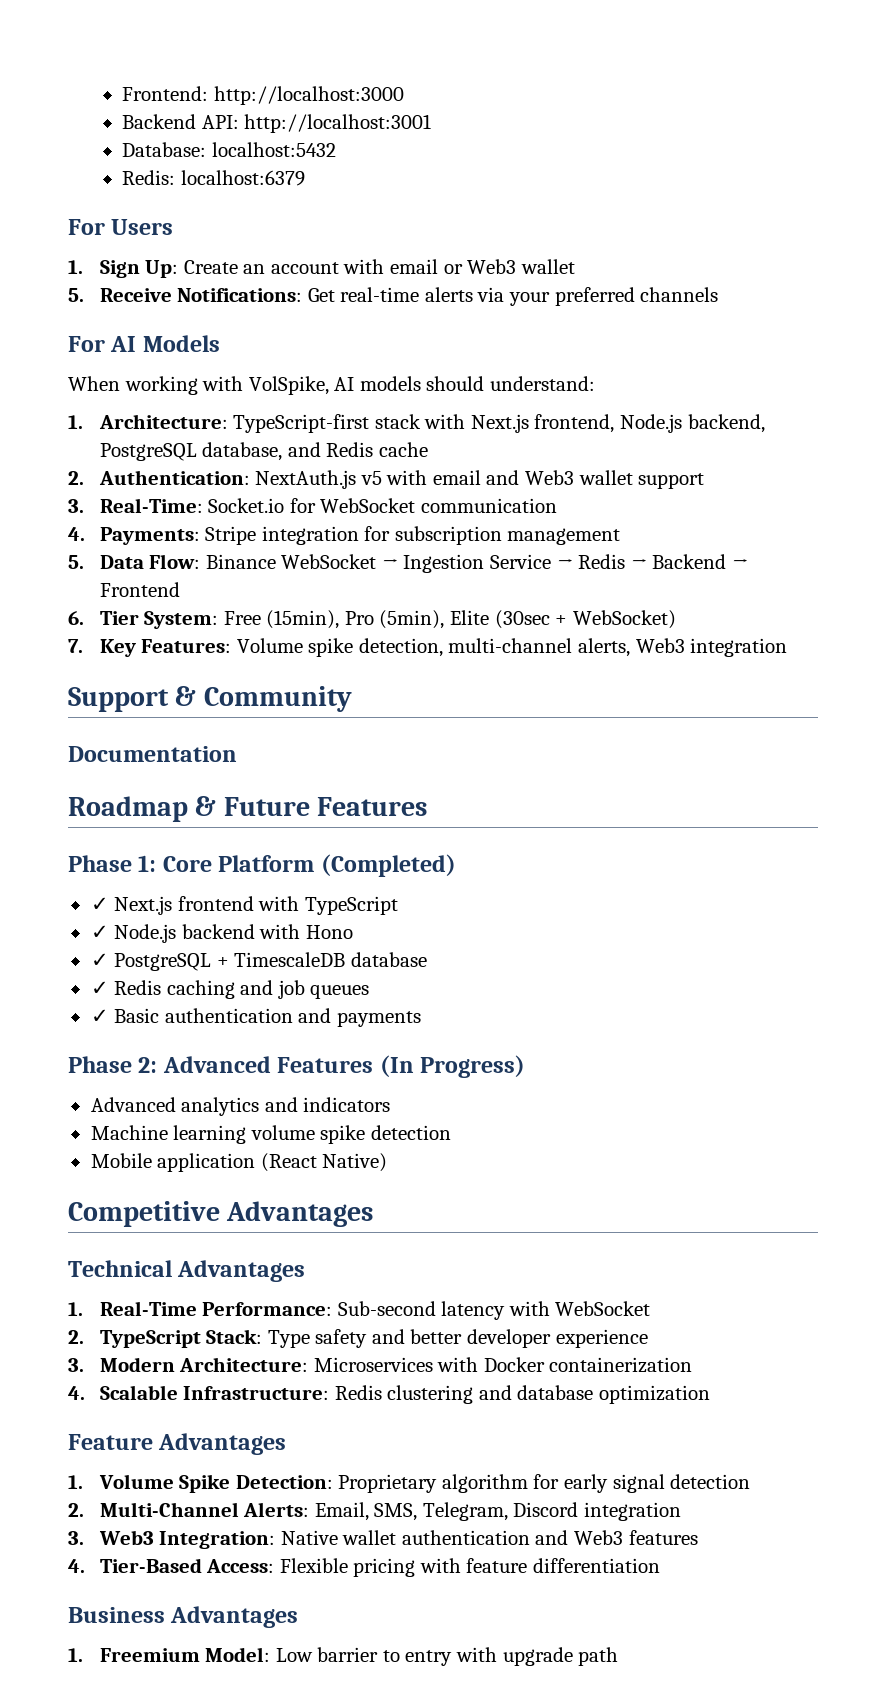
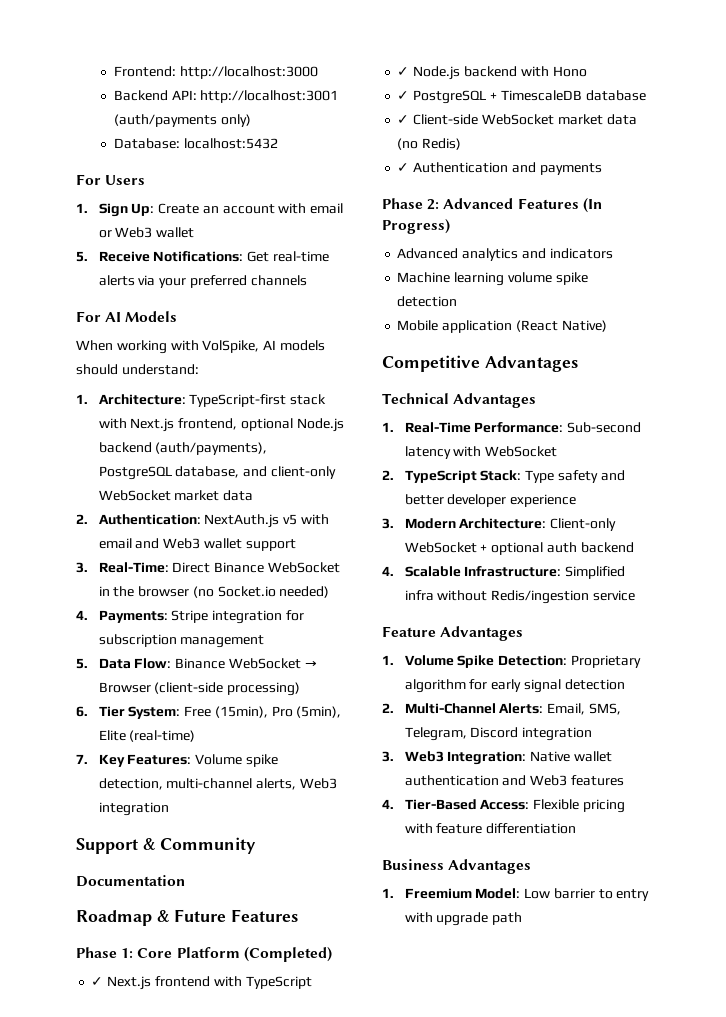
- Backend API: http://localhost:3001
+ Backend API: http://localhost:3001 (auth/payments only)
- Redis: localhost:6379
- 1. Architecture: TypeScript-first stack with Next.js frontend, Node.js backend, PostgreSQL database, and Redis cache
+ 1. Architecture: TypeScript-first stack with Next.js frontend, optional Node.js backend (auth/payments), PostgreSQL database, and client-only WebSocket market data
- 3. Real-Time: Socket.io for WebSocket communication
+ 3. Real-Time: Direct Binance WebSocket in the browser (no Socket.io needed)
- 5. Data Flow: Binance WebSocket → Ingestion Service → Redis → Backend → Frontend
+ 5. Data Flow: Binance WebSocket → Browser (client-side processing)
- 6. Tier System: Free (15min), Pro (5min), Elite (30sec + WebSocket)
+ 6. Tier System: Free (15min), Pro (5min), Elite (real-time)
- ✓ Redis caching and job queues
- ✓ Basic authentication and payments
+ ✓ Client-side WebSocket market data (no Redis)
+ ✓ Authentication and payments
- 3. Modern Architecture: Microservices with Docker containerization
- 4. Scalable Infrastructure: Redis clustering and database optimization
+ 3. Modern Architecture: Client-only WebSocket + optional auth backend
+ 4. Scalable Infrastructure: Simplified infra without Redis/ingestion service

